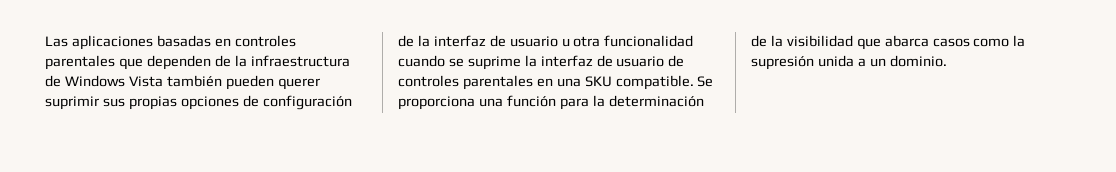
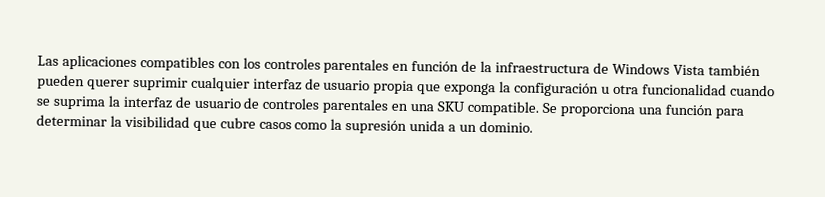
- Las aplicaciones basadas en controles parentales que dependen de la infraestructura de Windows Vista también pueden querer suprimir sus propias opciones de configuración de la interfaz de usuario u otra funcionalidad cuando se suprime la interfaz de usuario de controles parentales en una SKU compatible.
+ Las aplicaciones compatibles con los controles parentales en función de la infraestructura de Windows Vista también pueden querer suprimir cualquier interfaz de usuario propia que exponga la configuración u otra funcionalidad cuando se suprima la interfaz de usuario de controles parentales en una SKU compatible.
- Se proporciona una función para la determinación de la visibilidad que abarca casos como la supresión unida a un dominio.
+ Se proporciona una función para determinar la visibilidad que cubre casos como la supresión unida a un dominio.

